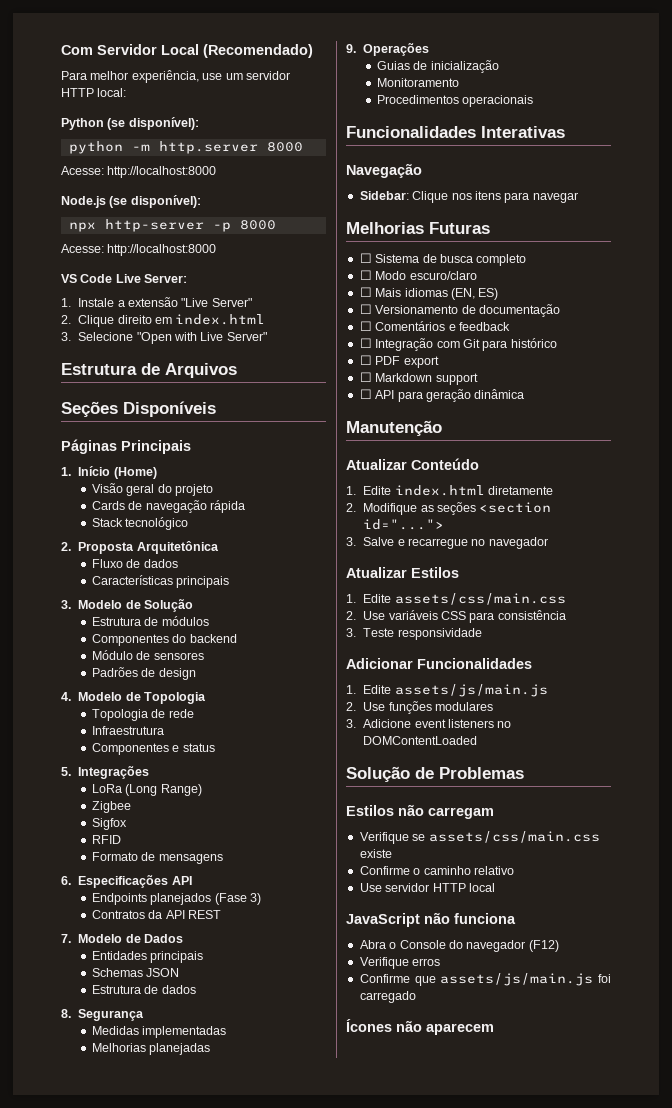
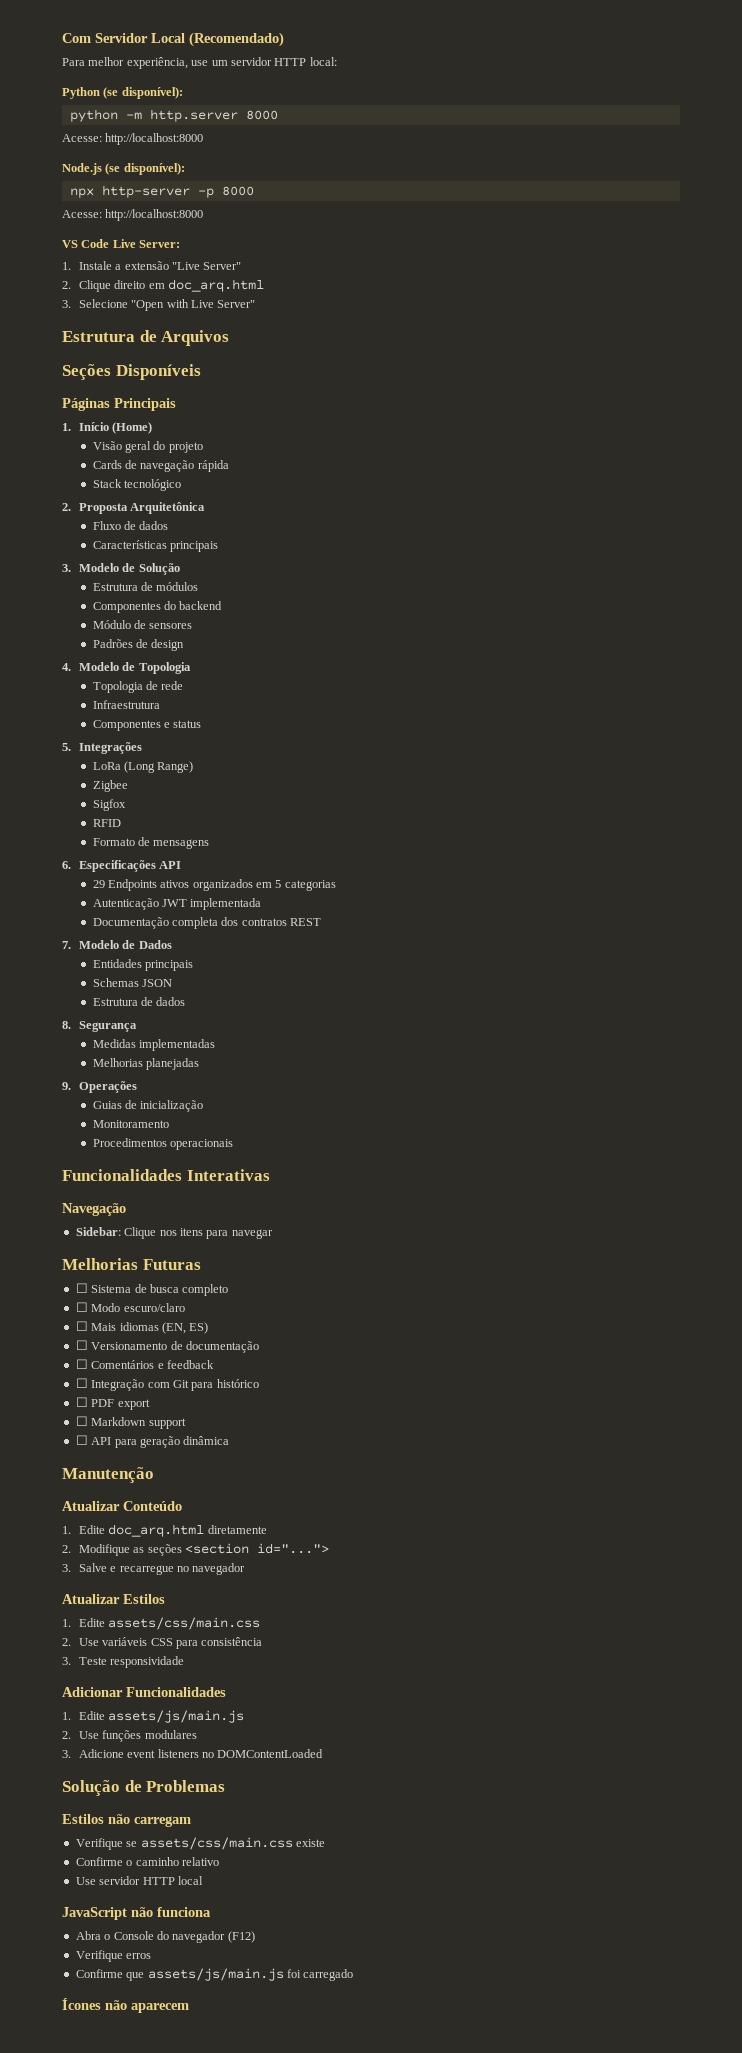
- 2. Clique direito em index.html
+ 2. Clique direito em doc_arq.html
- Endpoints planejados (Fase 3)
- Contratos da API REST
+ 29 Endpoints ativos organizados em 5 categorias
+ Autenticação JWT implementada
+ Documentação completa dos contratos REST
- 1. Edite index.html diretamente
+ 1. Edite doc_arq.html diretamente

